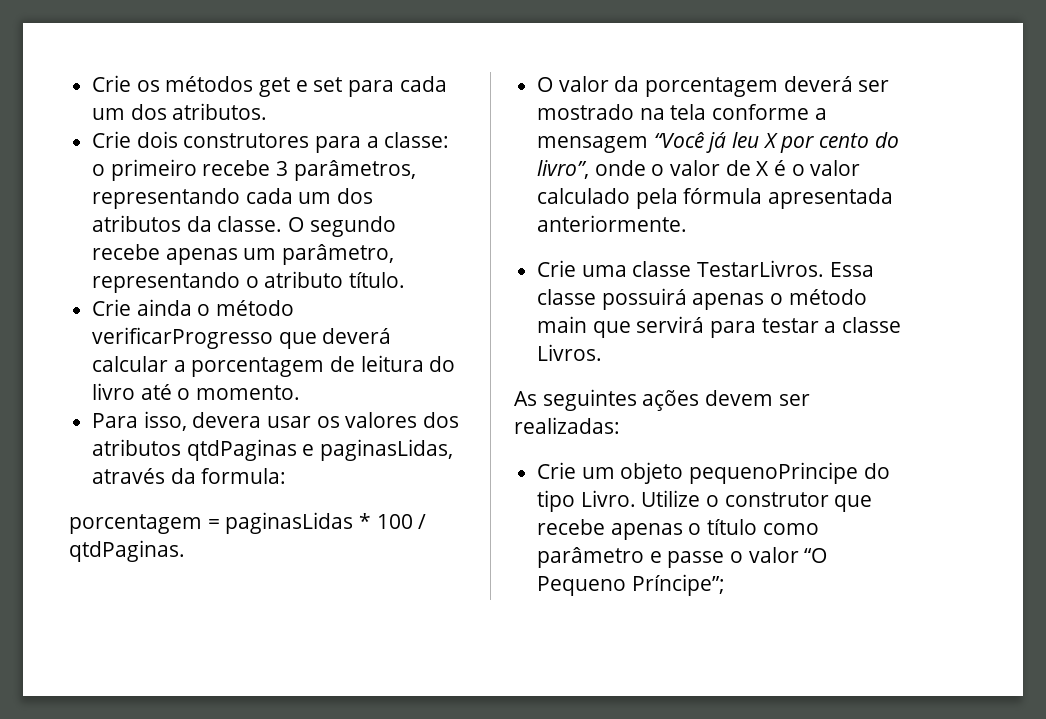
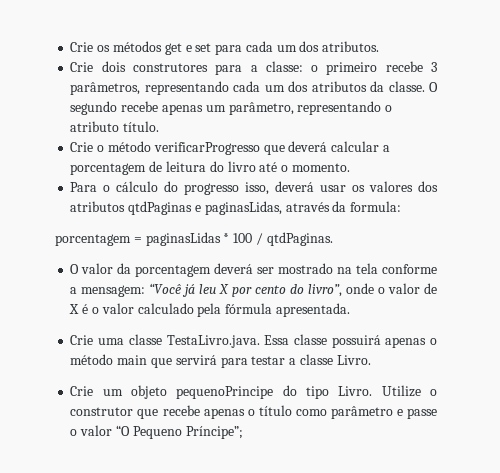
- Crie ainda o método verificarProgresso que deverá calcular a porcentagem de leitura do livro até o momento.
+ Crie o método verificarProgresso que deverá calcular a porcentagem de leitura do livro até o momento.
- Para isso, devera usar os valores dos atributos qtdPaginas e paginasLidas, através da formula:
+ Para o cálculo do progresso isso, deverá usar os valores dos atributos qtdPaginas e paginasLidas, através da formula:
- O valor da porcentagem deverá ser mostrado na tela conforme a mensagem “Você já leu X por cento do livro”, onde o valor de X é o valor calculado pela fórmula apresentada anteriormente.
+ O valor da porcentagem deverá ser mostrado na tela conforme a mensagem: “Você já leu X por cento do livro”, onde o valor de X é o valor calculado pela fórmula apresentada.
- Crie uma classe TestarLivros. Essa classe possuirá apenas o método main que servirá para testar a classe Livros.
- As seguintes ações devem ser realizadas:
+ Crie uma classe TestaLivro.java. Essa classe possuirá apenas o método main que servirá para testar a classe Livro.

